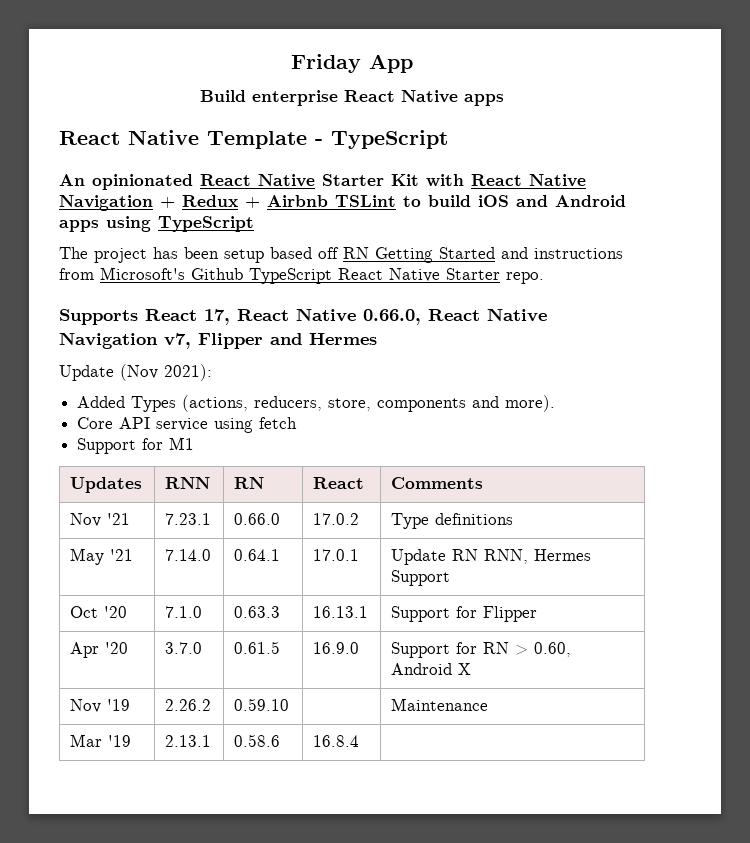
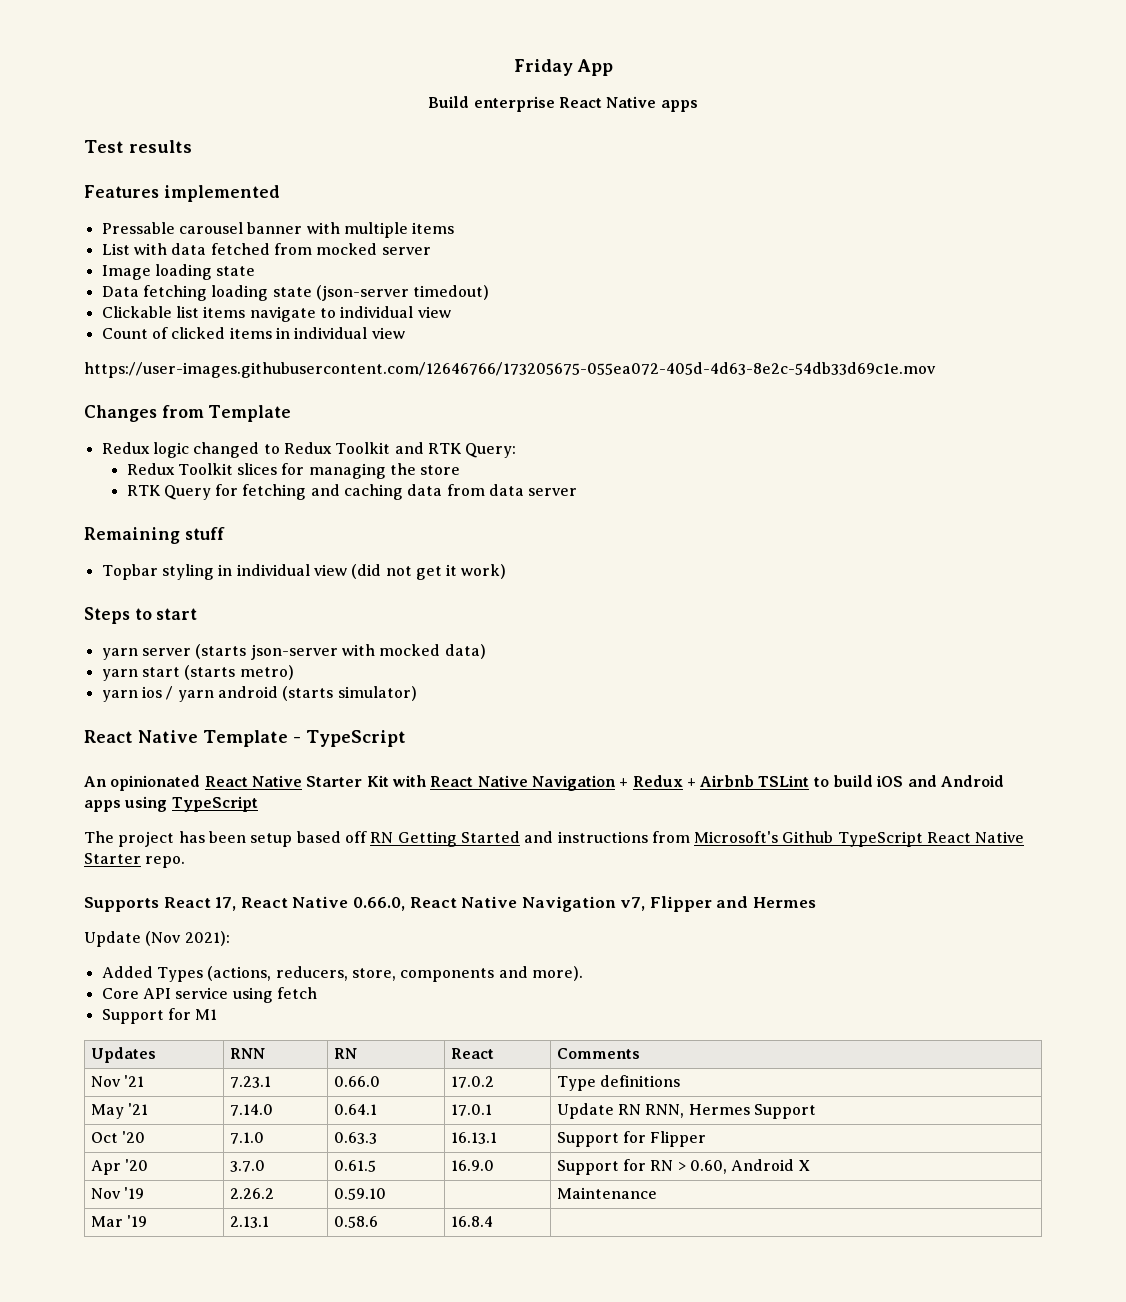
+ Test results
+ Features implemented
+ Pressable carousel banner with multiple items
+ List with data fetched from mocked server
+ Image loading state
+ Data fetching loading state (json-server timedout)
+ Clickable list items navigate to individual view
+ Count of clicked items in individual view
+ https://user-images.githubusercontent.com/12646766/173205675-055ea072-405d-4d63-8e2c-54db33d69c1e.mov
+ Changes from Template
+ Redux logic changed to Redux Toolkit and RTK Query:
+ Redux Toolkit slices for managing the store
+ RTK Query for fetching and caching data from data server
+ Remaining stuff
+ Topbar styling in individual view (did not get it work)
+ Steps to start
+ yarn server (starts json-server with mocked data)
+ yarn start (starts metro)
+ yarn ios / yarn android (starts simulator)

